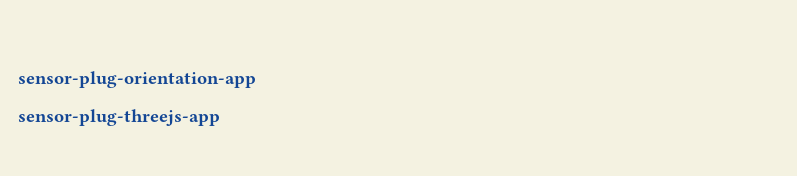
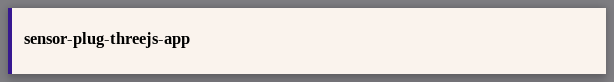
- sensor-plug-orientation-app

